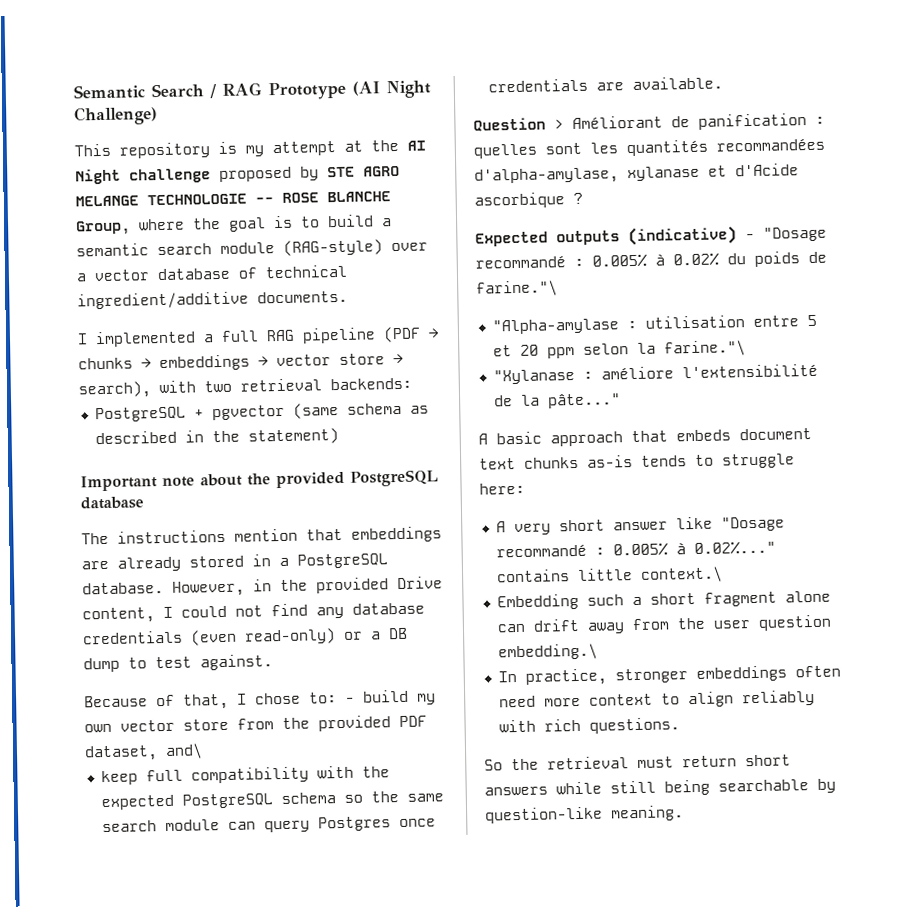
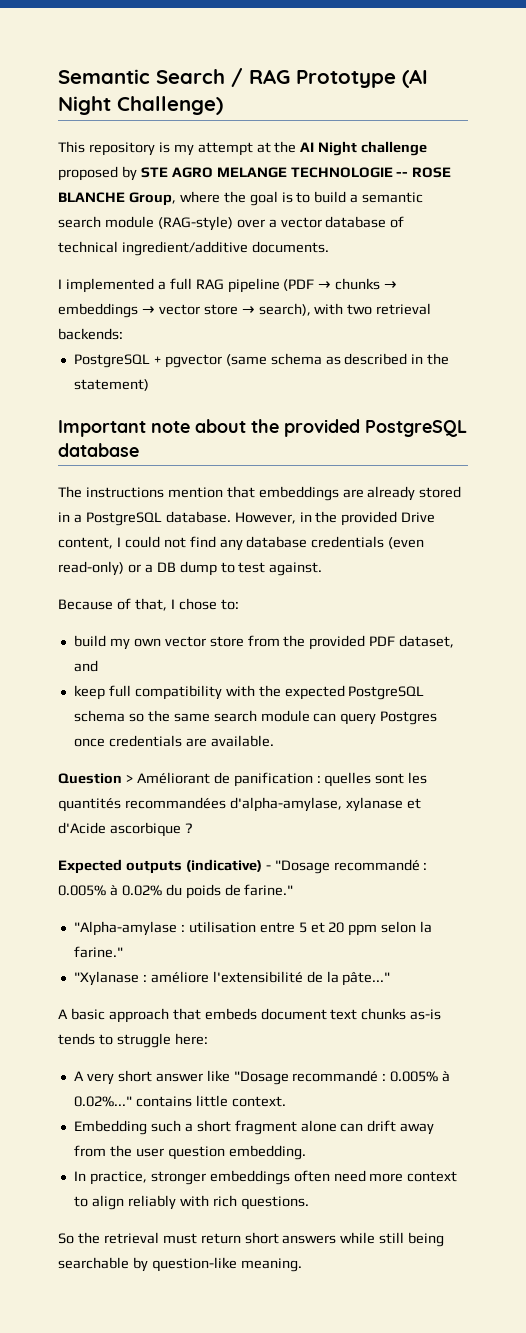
- Because of that, I chose to: - build my own vector store from the provided PDF dataset, and\
+ Because of that, I chose to:
+ build my own vector store from the provided PDF dataset, and
- Expected outputs (indicative) - "Dosage recommandé : 0.005% à 0.02% du poids de farine."\
+ Expected outputs (indicative) - "Dosage recommandé : 0.005% à 0.02% du poids de farine."
- "Alpha-amylase : utilisation entre 5 et 20 ppm selon la farine."\
+ "Alpha-amylase : utilisation entre 5 et 20 ppm selon la farine."
- A very short answer like "Dosage recommandé : 0.005% à 0.02%..." contains little context.\
+ A very short answer like "Dosage recommandé : 0.005% à 0.02%..." contains little context.
- Embedding such a short fragment alone can drift away from the user question embedding.\
+ Embedding such a short fragment alone can drift away from the user question embedding.

